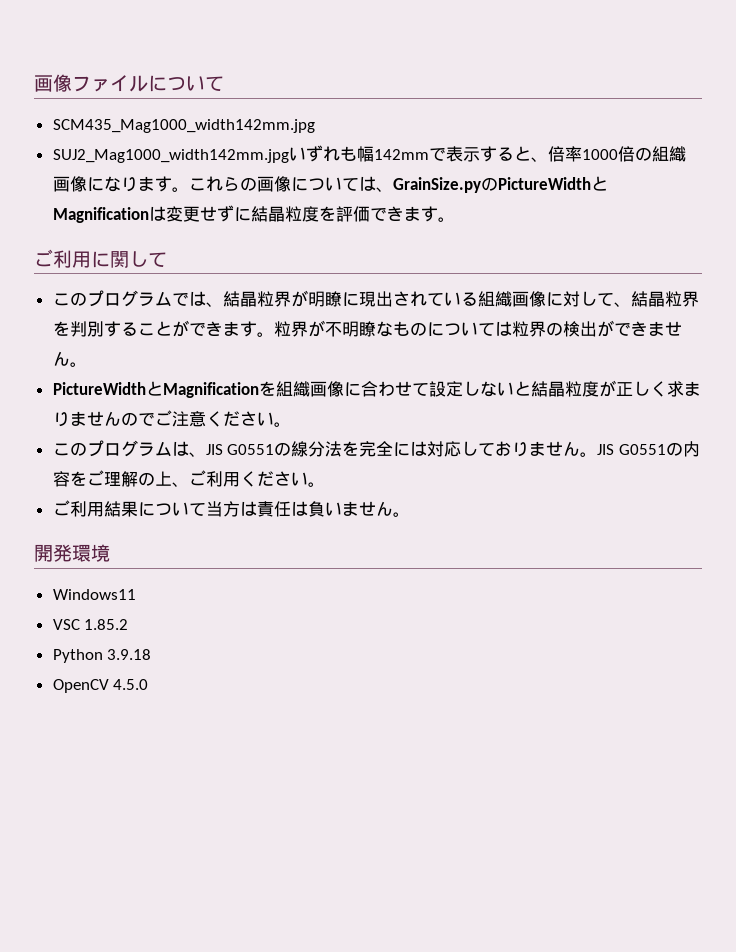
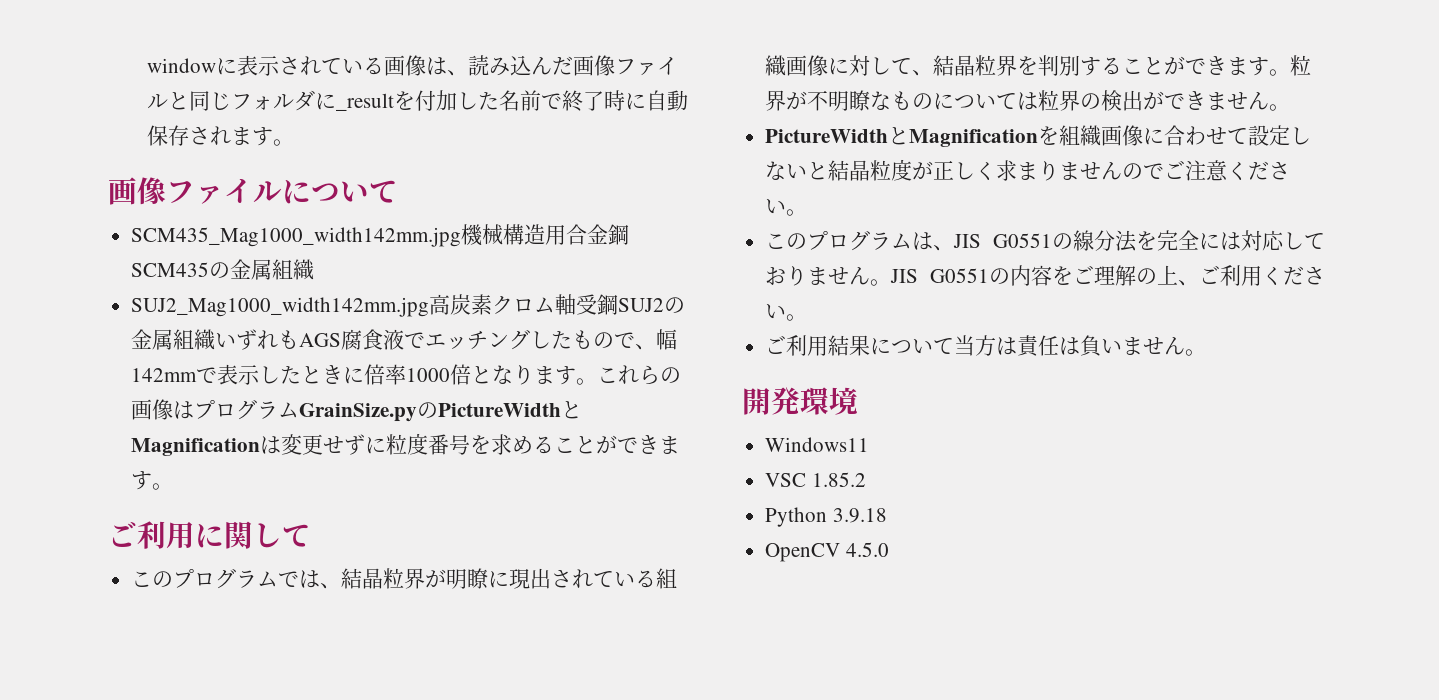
+ windowに表示されている画像は、読み込んだ画像ファイルと同じフォルダに_resultを付加した名前で終了時に自動保存されます。
- SCM435_Mag1000_width142mm.jpg
- SUJ2_Mag1000_width142mm.jpgいずれも幅142mmで表示すると、倍率1000倍の組織画像になります。
+ SCM435_Mag1000_width142mm.jpg機械構造用合金鋼SCM435の金属組織
+ SUJ2_Mag1000_width142mm.jpg高炭素クロム軸受鋼SUJ2の金属組織いずれもAGS腐食液でエッチングしたもので、幅142mmで表示したときに倍率1000倍となります。
- これらの画像については、GrainSize.pyのPictureWidthとMagnificationは変更せずに結晶粒度を評価できます。
+ これらの画像はプログラムGrainSize.pyのPictureWidthとMagnificationは変更せずに粒度番号を求めることができます。

